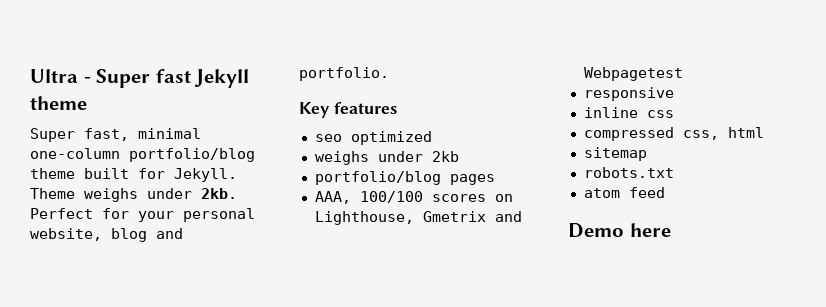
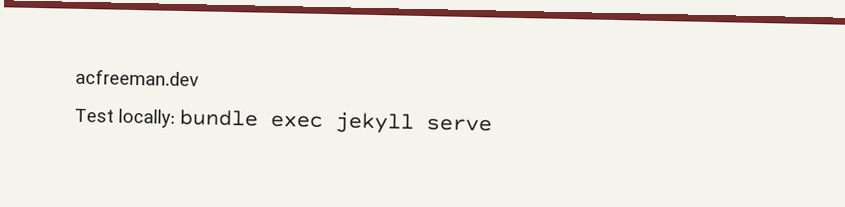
- Ultra - Super fast Jekyll theme
- Super fast, minimal one-column portfolio/blog theme built for Jekyll. Theme weighs under 2kb. Perfect for your personal website, blog and portfolio.
- Key features
- seo optimized
- weighs under 2kb
- portfolio/blog pages
- AAA, 100/100 scores on Lighthouse, Gmetrix and Webpagetest
- responsive
- inline css
- compressed css, html
- sitemap
- robots.txt
- atom feed
- Demo here
+ acfreeman.dev
+ Test locally: bundle exec jekyll serve

